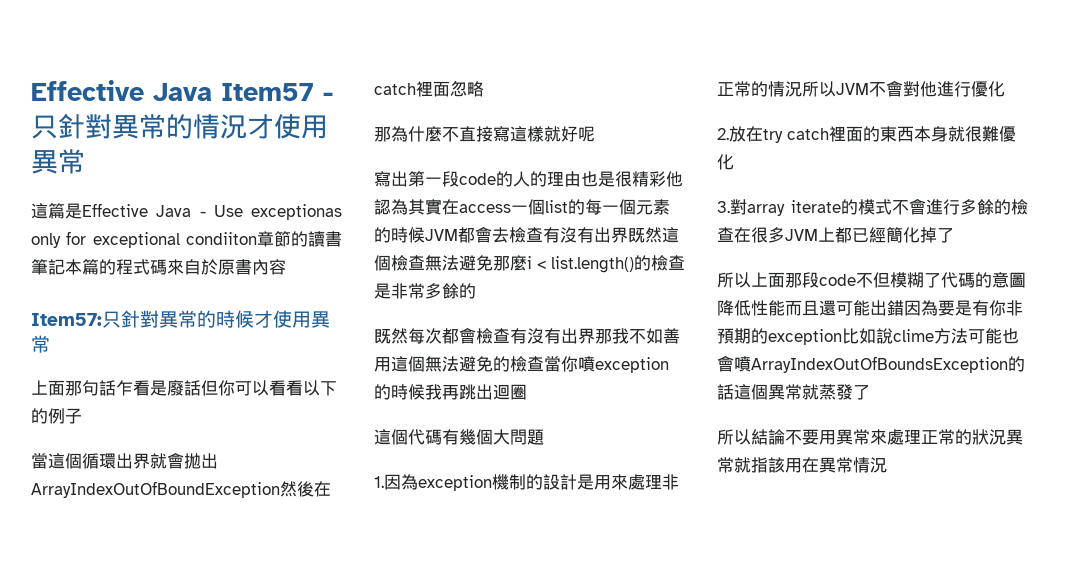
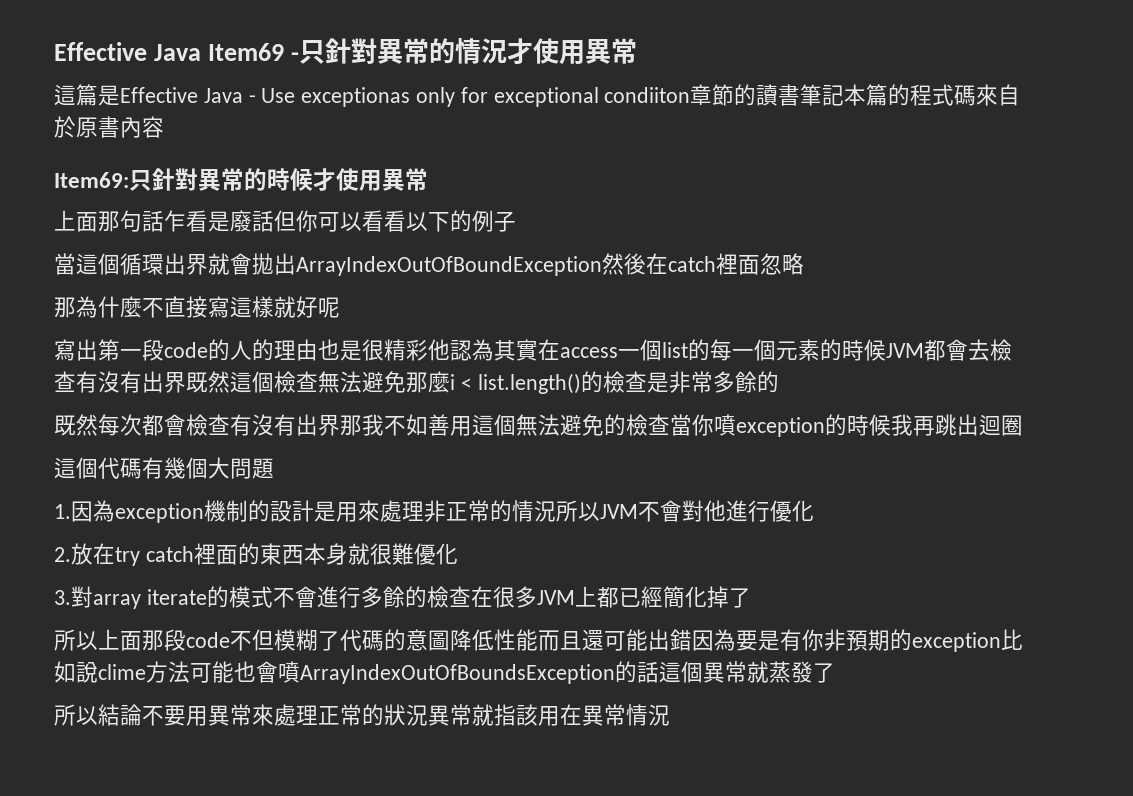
- Effective Java Item57 -只針對異常的情況才使用異常
+ Effective Java Item69 -只針對異常的情況才使用異常
- Item57:只針對異常的時候才使用異常
+ Item69:只針對異常的時候才使用異常

